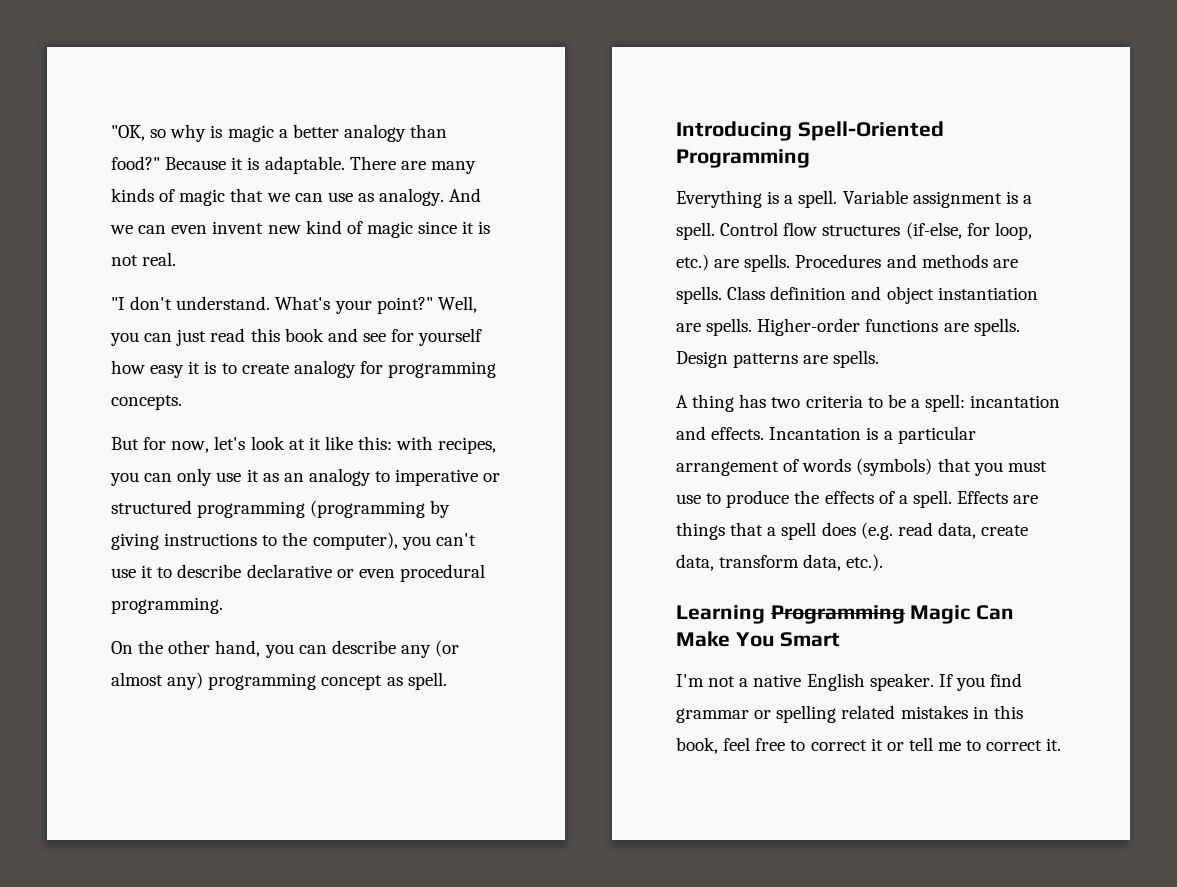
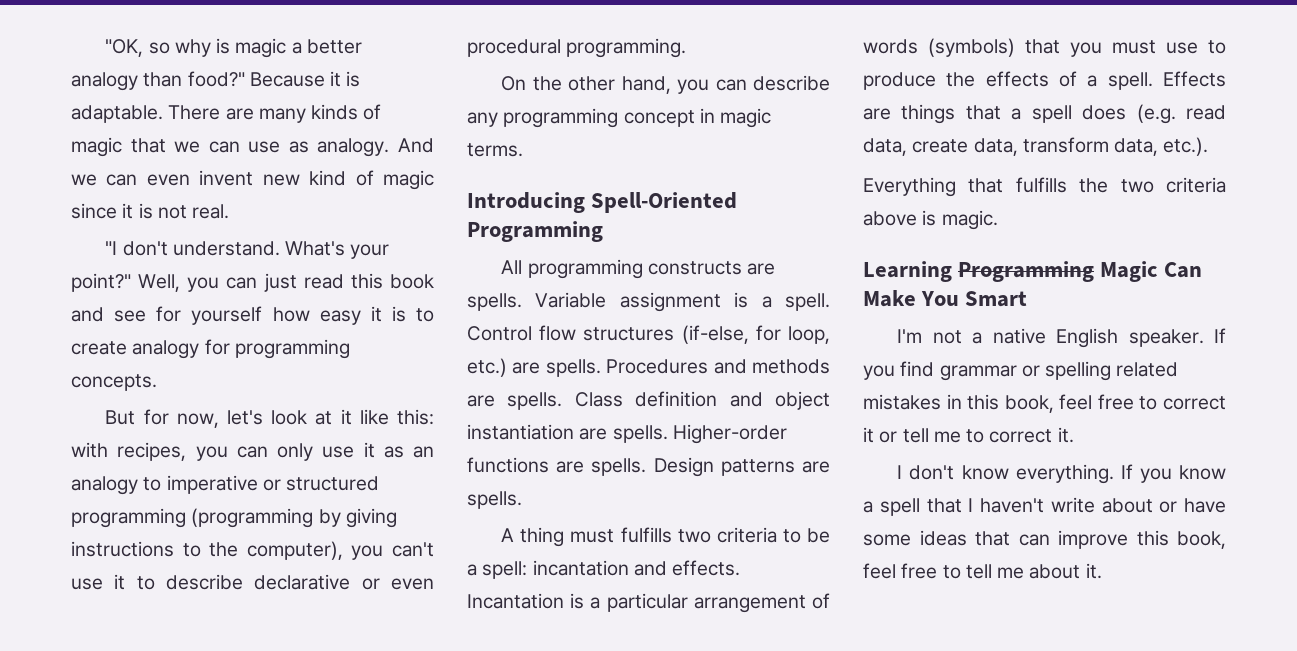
- On the other hand, you can describe any (or almost any) programming concept as spell.
+ On the other hand, you can describe any programming concept in magic terms.
  Introducing Spell-Oriented Programming
- Everything is a spell.
+ All programming constructs are spells.
- A thing has two criteria to be a spell: incantation and effects.
+ A thing must fulfills two criteria to be a spell: incantation and effects.
+ Everything that fulfills the two criteria above is magic.
+ I don't know everything. If you know a spell that I haven't write about or have some ideas that can improve this book, feel free to tell me about it.

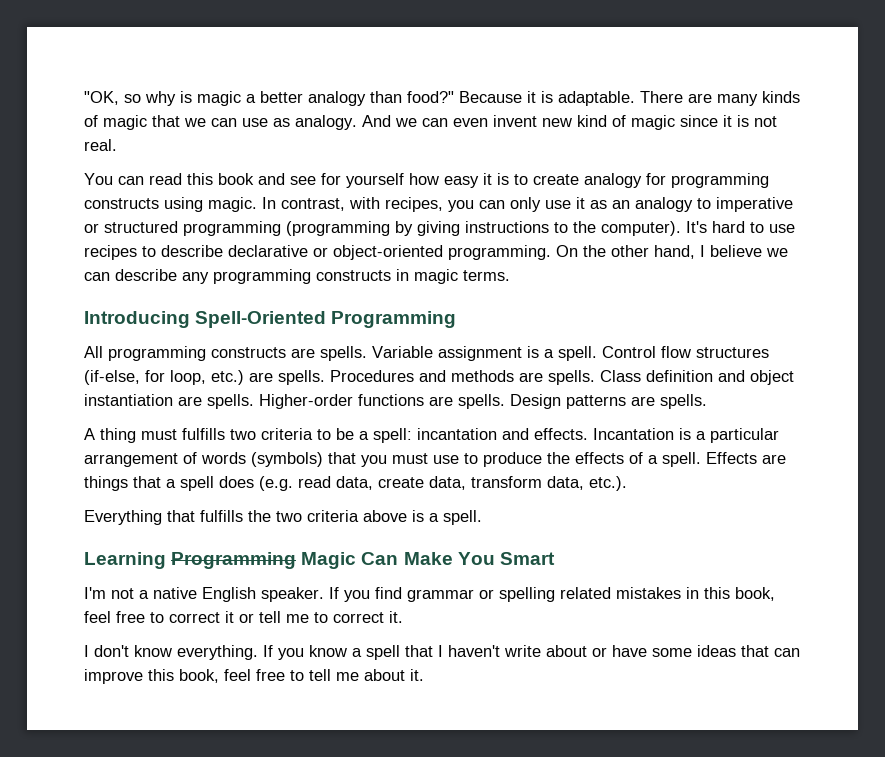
- "I don't understand. What's your point?" Well, you can just read this book and see for yourself how easy it is to create analogy for programming concepts.
- But for now, let's look at it like this: with recipes, you can only use it as an analogy to imperative or structured programming (programming by giving instructions to the computer), you can't use it to describe declarative or even procedural programming.
- On the other hand, you can describe any programming concept in magic terms.
+ You can read this book and see for yourself how easy it is to create analogy for programming constructs using magic. In contrast, with recipes, you can only use it as an analogy to imperative or structured programming (programming by giving instructions to the computer). It's hard to use recipes to describe declarative or object-oriented programming. On the other hand, I believe we can describe any programming constructs in magic terms.
- Everything that fulfills the two criteria above is magic.
+ Everything that fulfills the two criteria above is a spell.

